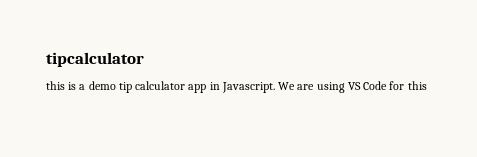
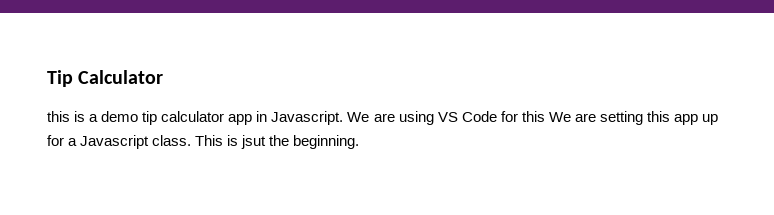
- tipcalculator
+ Tip Calculator
- We are using VS Code for this
+ We are using VS Code for this We are setting this app up for a Javascript class. This is jsut the beginning.

